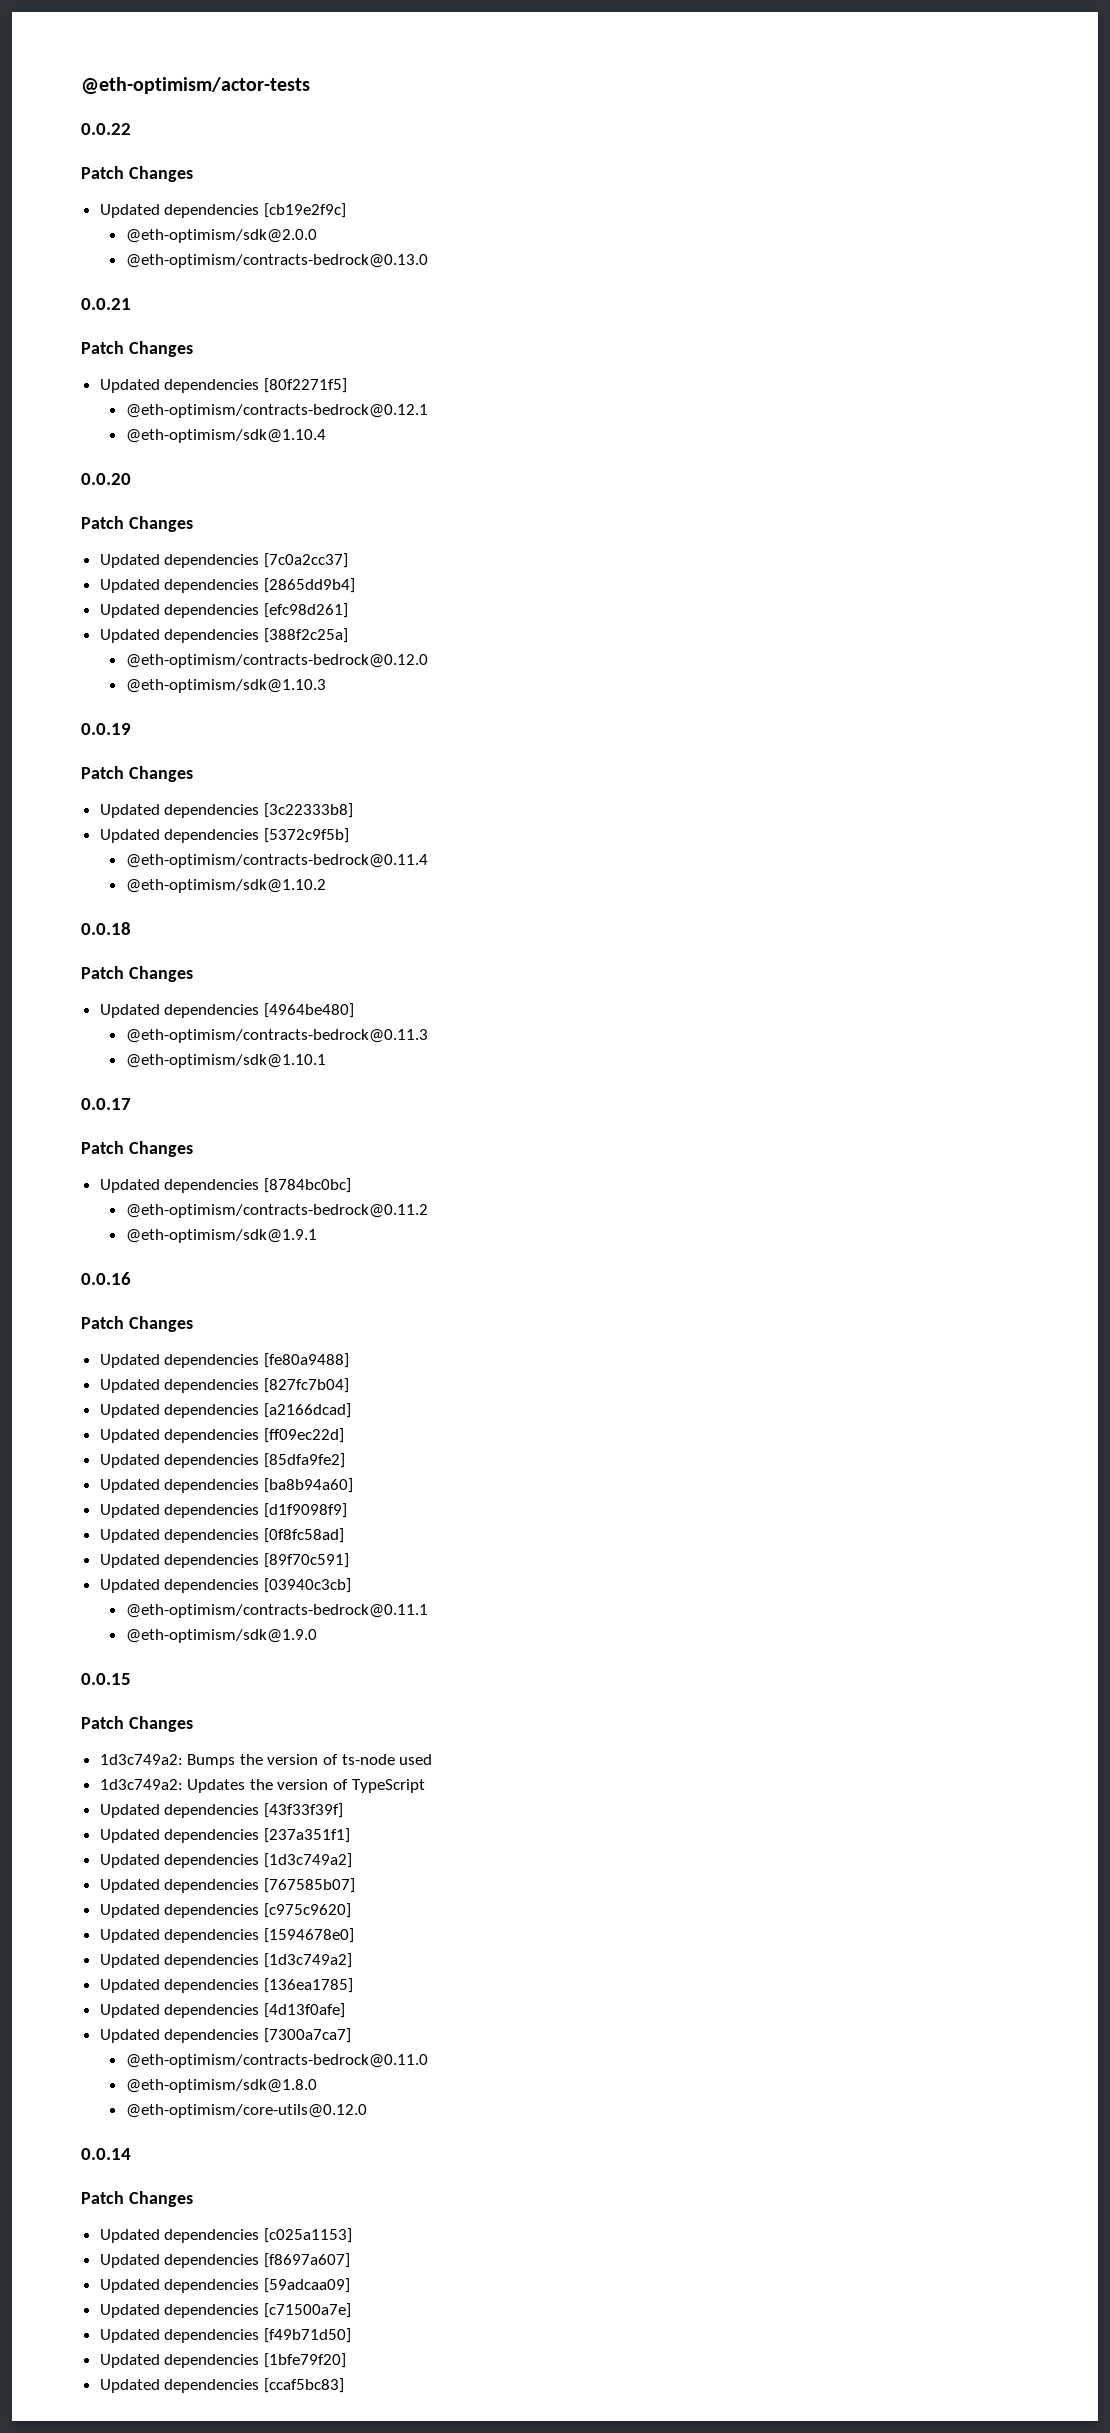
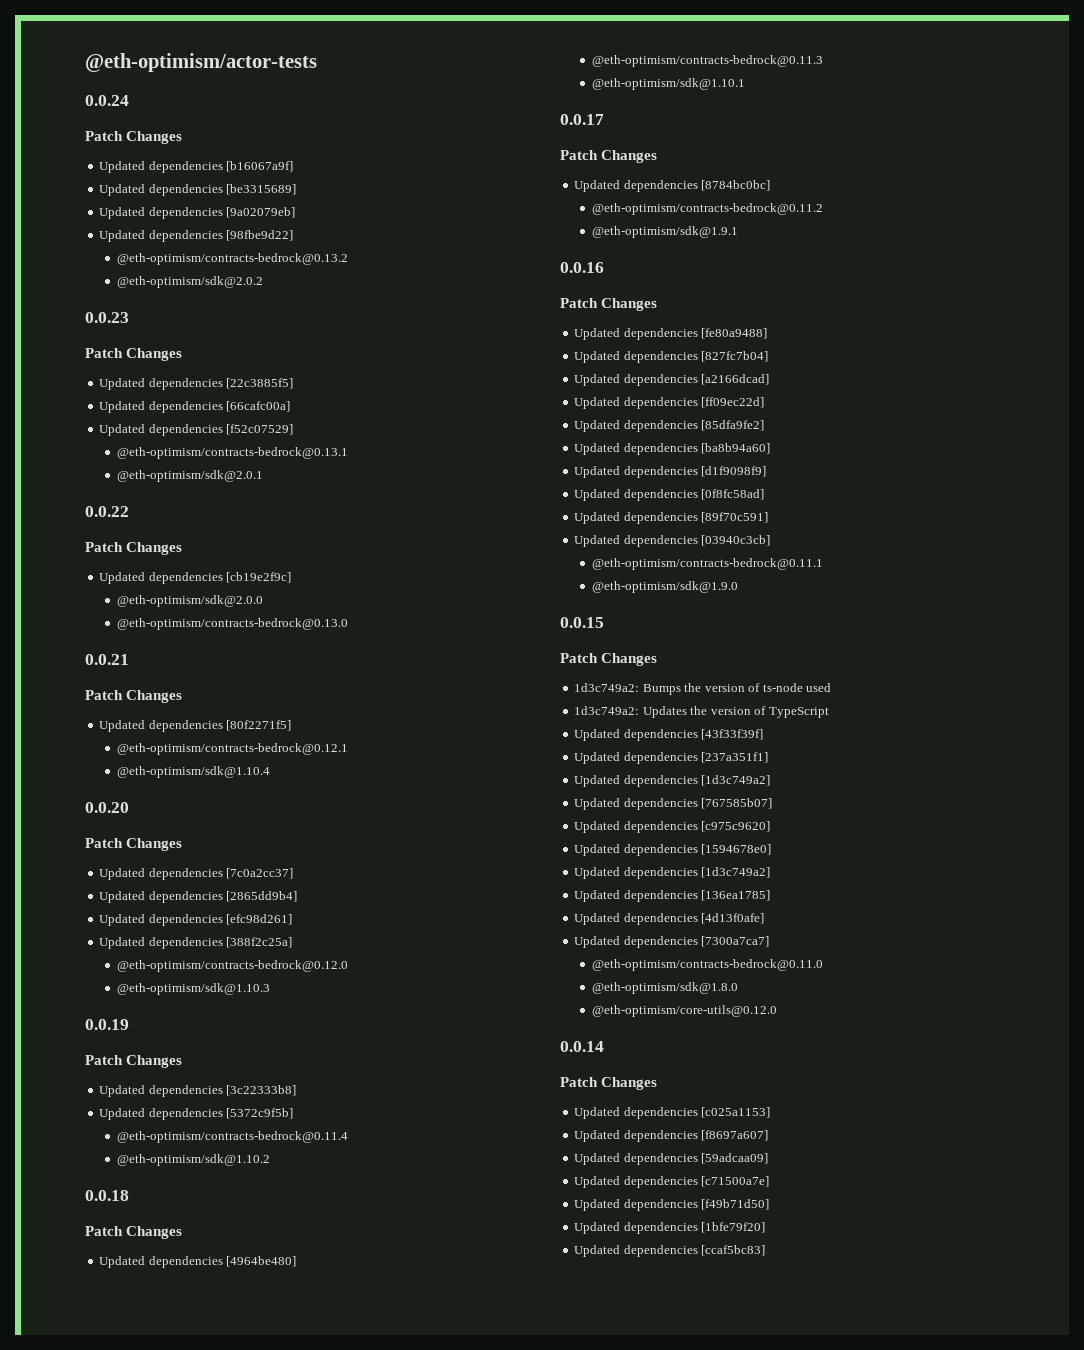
+ 0.0.24
+ Patch Changes
+ Updated dependencies [b16067a9f]
+ Updated dependencies [be3315689]
+ Updated dependencies [9a02079eb]
+ Updated dependencies [98fbe9d22]
+ @eth-optimism/contracts-bedrock@0.13.2
+ @eth-optimism/sdk@2.0.2
+ 0.0.23
+ Patch Changes
+ Updated dependencies [22c3885f5]
+ Updated dependencies [66cafc00a]
+ Updated dependencies [f52c07529]
+ @eth-optimism/contracts-bedrock@0.13.1
+ @eth-optimism/sdk@2.0.1

